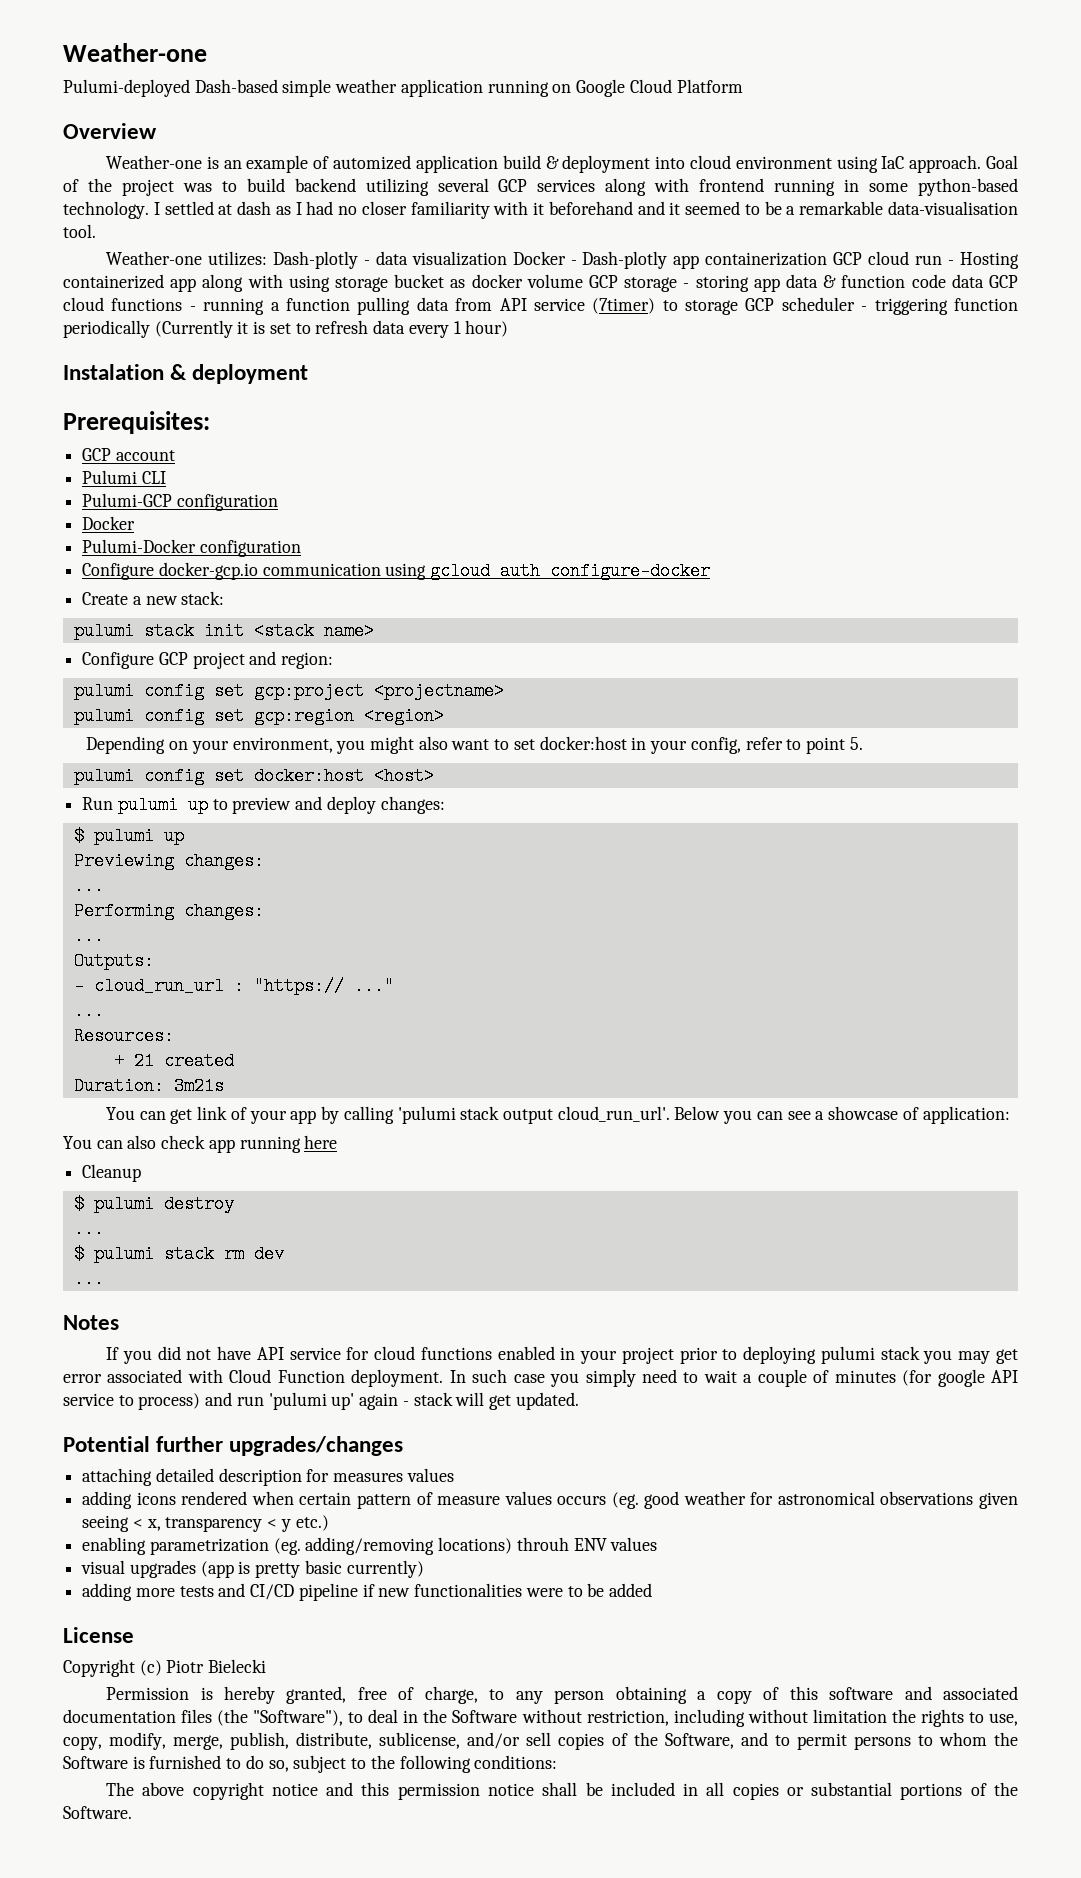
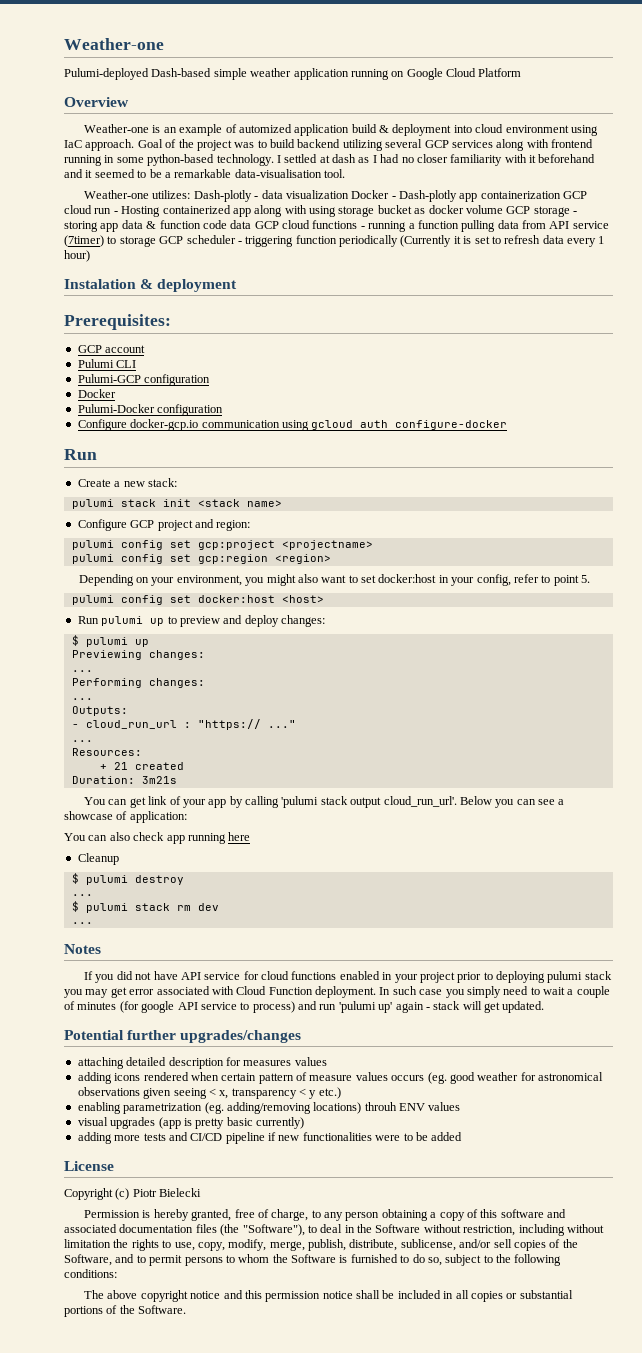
  Configure docker-gcp.io communication using gcloud auth configure-docker
+ Run

